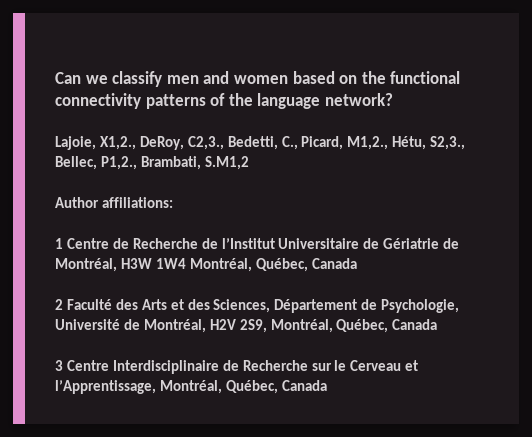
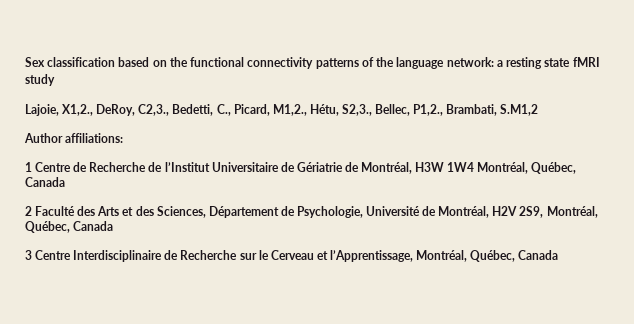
- Can we classify men and women based on the functional connectivity patterns of the language network?
+ Sex classification based on the functional connectivity patterns of the language network: a resting state fMRI study

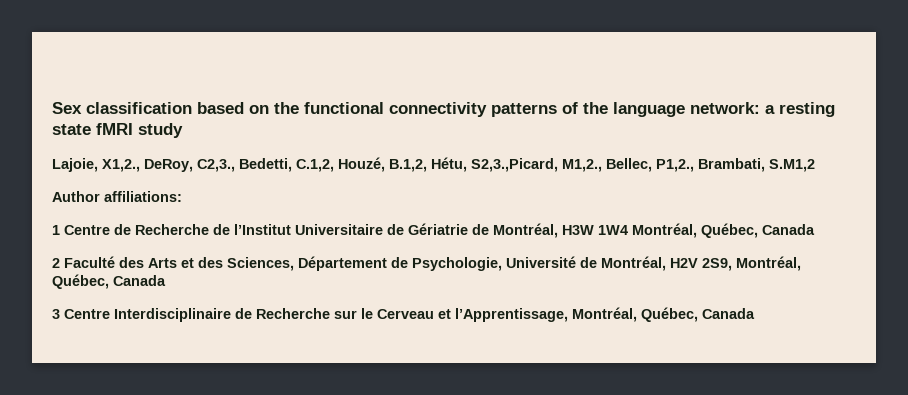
- Lajoie, X1,2., DeRoy, C2,3., Bedetti, C., Picard, M1,2., Hétu, S2,3., Bellec, P1,2., Brambati, S.M1,2
+ Lajoie, X1,2., DeRoy, C2,3., Bedetti, C.1,2, Houzé, B.1,2, Hétu, S2,3.,Picard, M1,2., Bellec, P1,2., Brambati, S.M1,2

